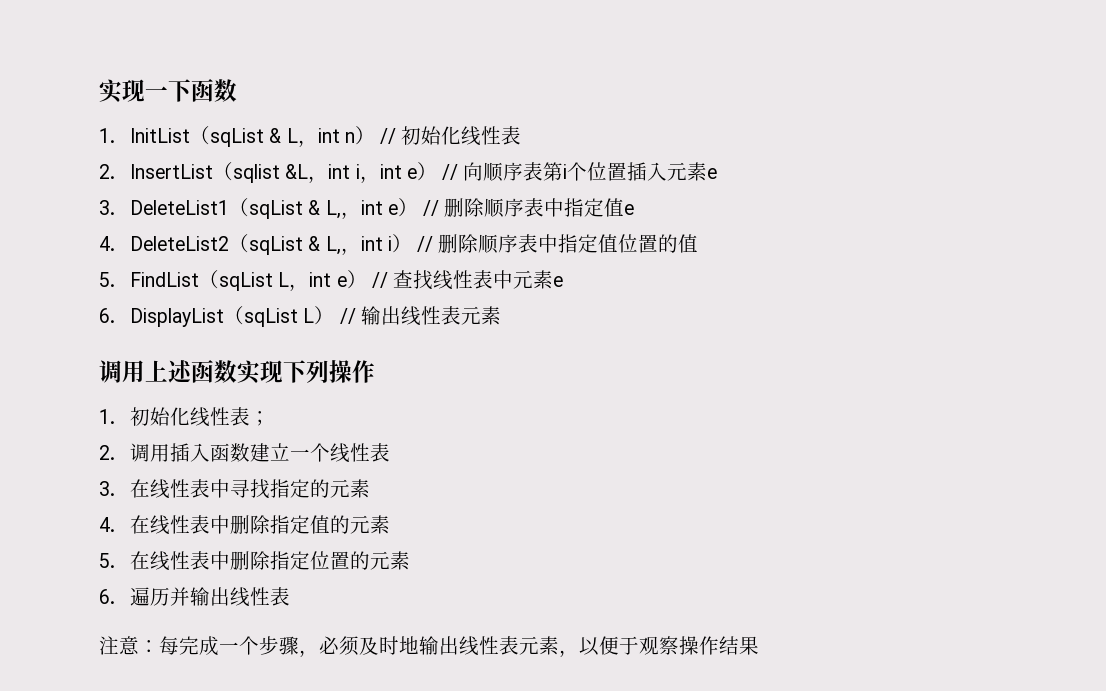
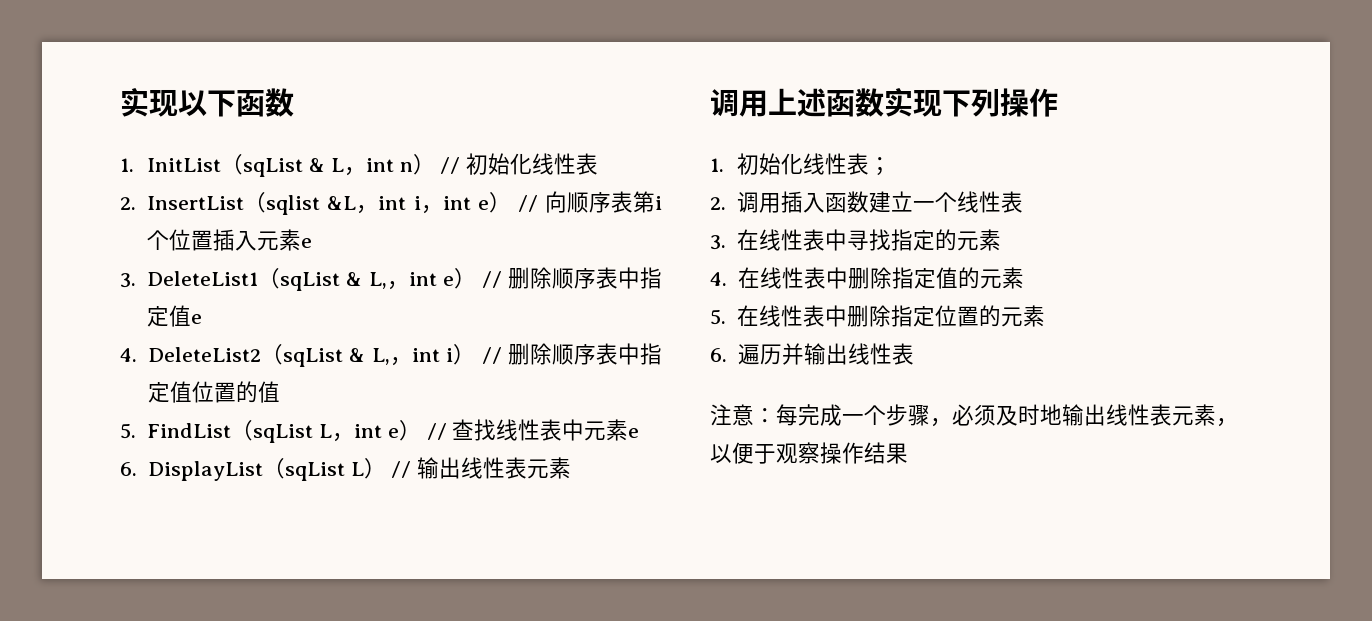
- 实现一下函数
+ 实现以下函数

